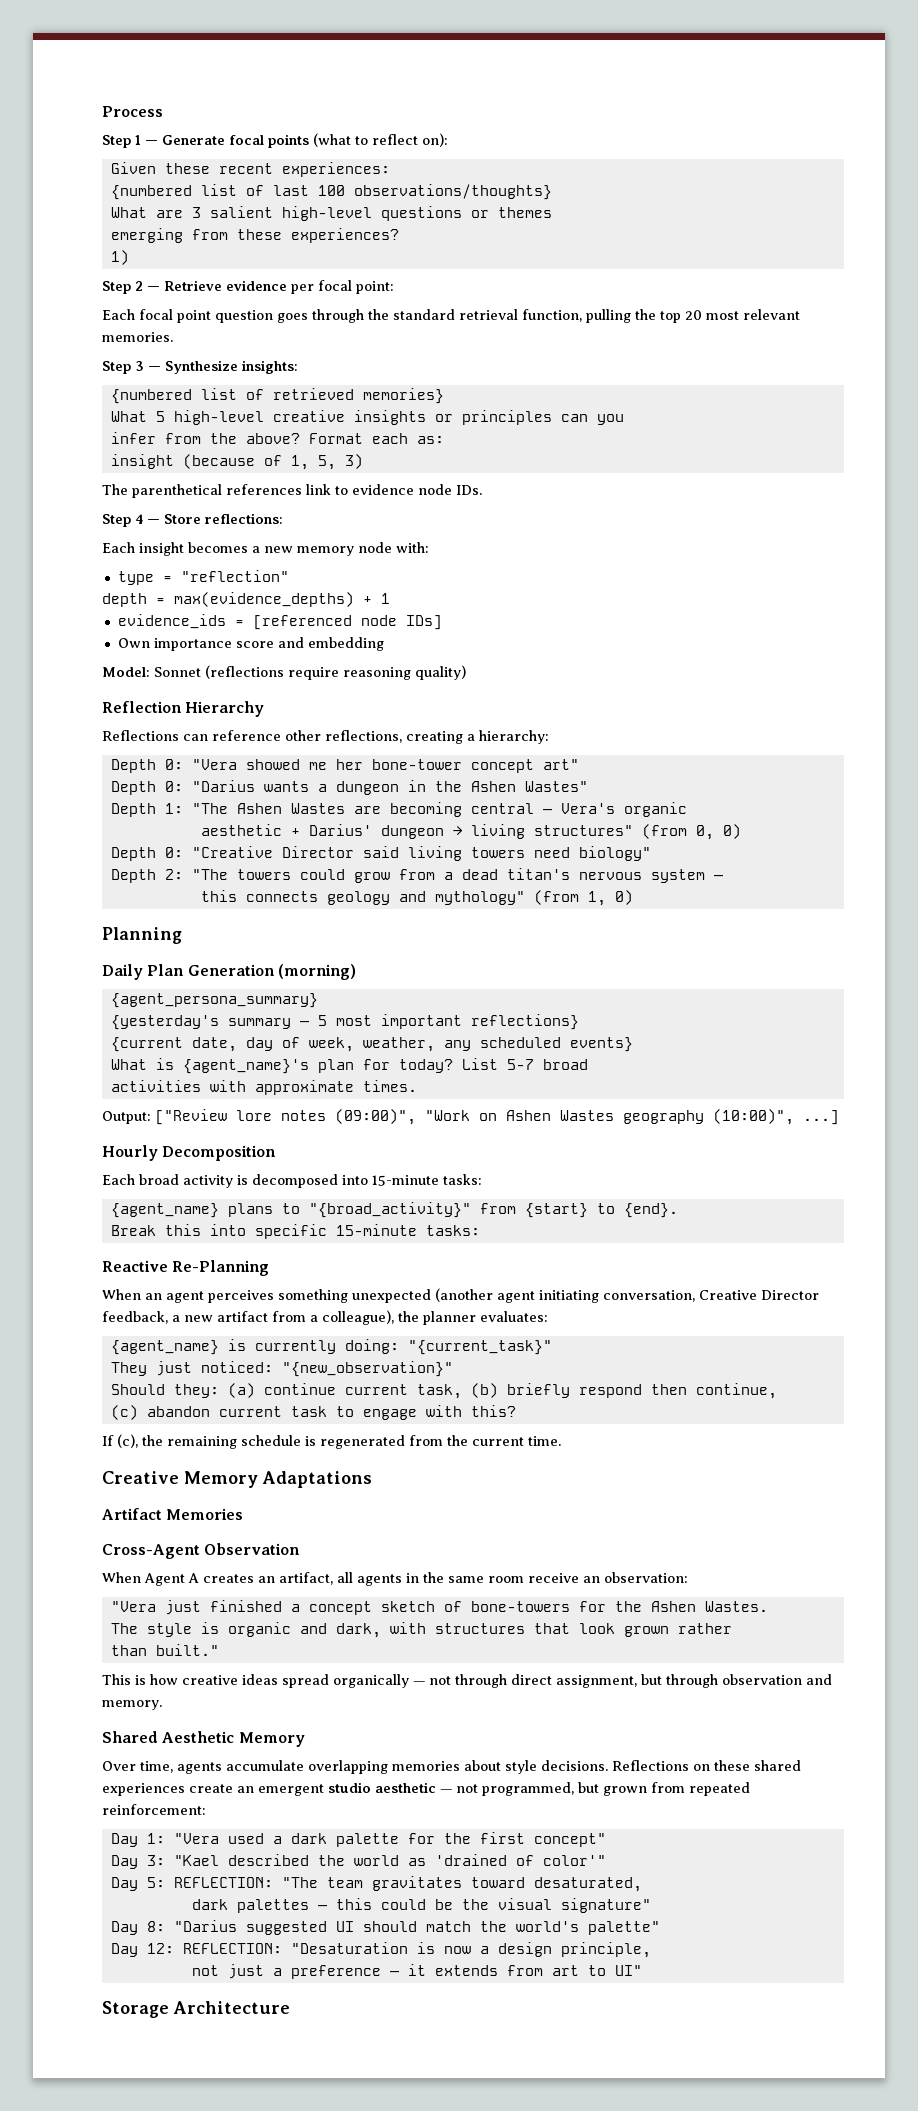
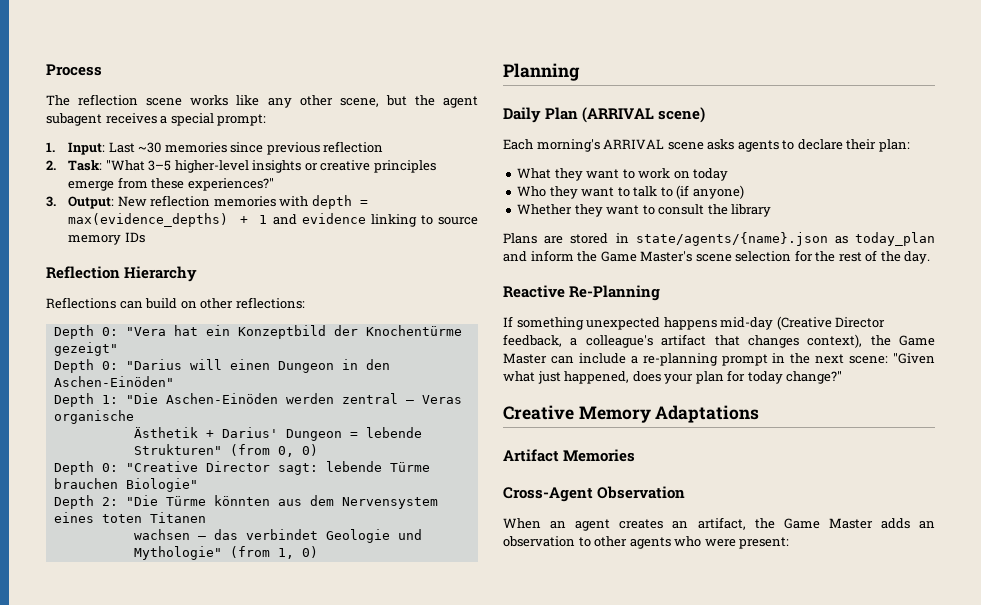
- Step 1 — Generate focal points (what to reflect on):
- Given these recent experiences:
- {numbered list of last 100 observations/thoughts}
- What are 3 salient high-level questions or themes
- emerging from these experiences?
- 1)
- Step 2 — Retrieve evidence per focal point:
- Each focal point question goes through the standard retrieval function, pulling the top 20 most relevant memories.
- Step 3 — Synthesize insights:
- {numbered list of retrieved memories}
- What 5 high-level creative insights or principles can you
- infer from the above? Format each as:
- insight (because of 1, 5, 3)
- The parenthetical references link to evidence node IDs.
- Step 4 — Store reflections:
- Each insight becomes a new memory node with:
- type = "reflection"
- depth = max(evidence_depths) + 1
- evidence_ids = [referenced node IDs]
- Own importance score and embedding
- Model: Sonnet (reflections require reasoning quality)
+ The reflection scene works like any other scene, but the agent subagent receives a special prompt:
+ 1. Input: Last ~30 memories since previous reflection
+ 2. Task: "What 3–5 higher-level insights or creative principles emerge from these experiences?"
+ 3. Output: New reflection memories with depth = max(evidence_depths) + 1 and evidence linking to source memory IDs
  Reflection Hierarchy
- Reflections can reference other reflections, creating a hierarchy:
- Depth 0: "Vera showed me her bone-tower concept art"
- Depth 0: "Darius wants a dungeon in the Ashen Wastes"
- Depth 1: "The Ashen Wastes are becoming central — Vera's organic
- aesthetic + Darius' dungeon → living structures" (from 0, 0)
+ Reflections can build on other reflections:
+ Depth 0: "Vera hat ein Konzeptbild der Knochentürme gezeigt"
+ Depth 0: "Darius will einen Dungeon in den Aschen-Einöden"
+ Depth 1: "Die Aschen-Einöden werden zentral — Veras organische
+ Ästhetik + Darius' Dungeon = lebende Strukturen" (from 0, 0)
- Depth 0: "Creative Director said living towers need biology"
- Depth 2: "The towers could grow from a dead titan's nervous system —
- this connects geology and mythology" (from 1, 0)
+ Depth 0: "Creative Director sagt: lebende Türme brauchen Biologie"
+ Depth 2: "Die Türme könnten aus dem Nervensystem eines toten Titanen
+ wachsen — das verbindet Geologie und Mythologie" (from 1, 0)
- Daily Plan Generation (morning)
- {agent_persona_summary}
- {yesterday's summary — 5 most important reflections}
- {current date, day of week, weather, any scheduled events}
- What is {agent_name}'s plan for today? List 5-7 broad
- activities with approximate times.
- Output: ["Review lore notes (09:00)", "Work on Ashen Wastes geography (10:00)", ...]
- Hourly Decomposition
- Each broad activity is decomposed into 15-minute tasks:
- {agent_name} plans to "{broad_activity}" from {start} to {end}.
- Break this into specific 15-minute tasks:
+ Daily Plan (ARRIVAL scene)
+ Each morning's ARRIVAL scene asks agents to declare their plan:
+ What they want to work on today
+ Who they want to talk to (if anyone)
+ Whether they want to consult the library
+ Plans are stored in state/agents/{name}.json as today_plan and inform the Game Master's scene selection for the rest of the day.
  Reactive Re-Planning
- When an agent perceives something unexpected (another agent initiating conversation, Creative Director feedback, a new artifact from a colleague), the planner evaluates:
- {agent_name} is currently doing: "{current_task}"
- They just noticed: "{new_observation}"
- Should they: (a) continue current task, (b) briefly respond then continue,
- (c) abandon current task to engage with this?
- If (c), the remaining schedule is regenerated from the current time.
+ If something unexpected happens mid-day (Creative Director feedback, a colleague's artifact that changes context), the Game Master can include a re-planning prompt in the next scene: "Given what just happened, does your plan for today change?"
- When Agent A creates an artifact, all agents in the same room receive an observation:
- "Vera just finished a concept sketch of bone-towers for the Ashen Wastes.
- The style is organic and dark, with structures that look grown rather
- than built."
- This is how creative ideas spread organically — not through direct assignment, but through observation and memory.
- Shared Aesthetic Memory
- Over time, agents accumulate overlapping memories about style decisions. Reflections on these shared experiences create an emergent studio aesthetic — not programmed, but grown from repeated reinforcement:
- Day 1: "Vera used a dark palette for the first concept"
- Day 3: "Kael described the world as 'drained of color'"
- Day 5: REFLECTION: "The team gravitates toward desaturated,
- dark palettes — this could be the visual signature"
- Day 8: "Darius suggested UI should match the world's palette"
- Day 12: REFLECTION: "Desaturation is now a design principle,
- not just a preference — it extends from art to UI"
- Storage Architecture
+ When an agent creates an artifact, the Game Master adds an observation to other agents who were present:

